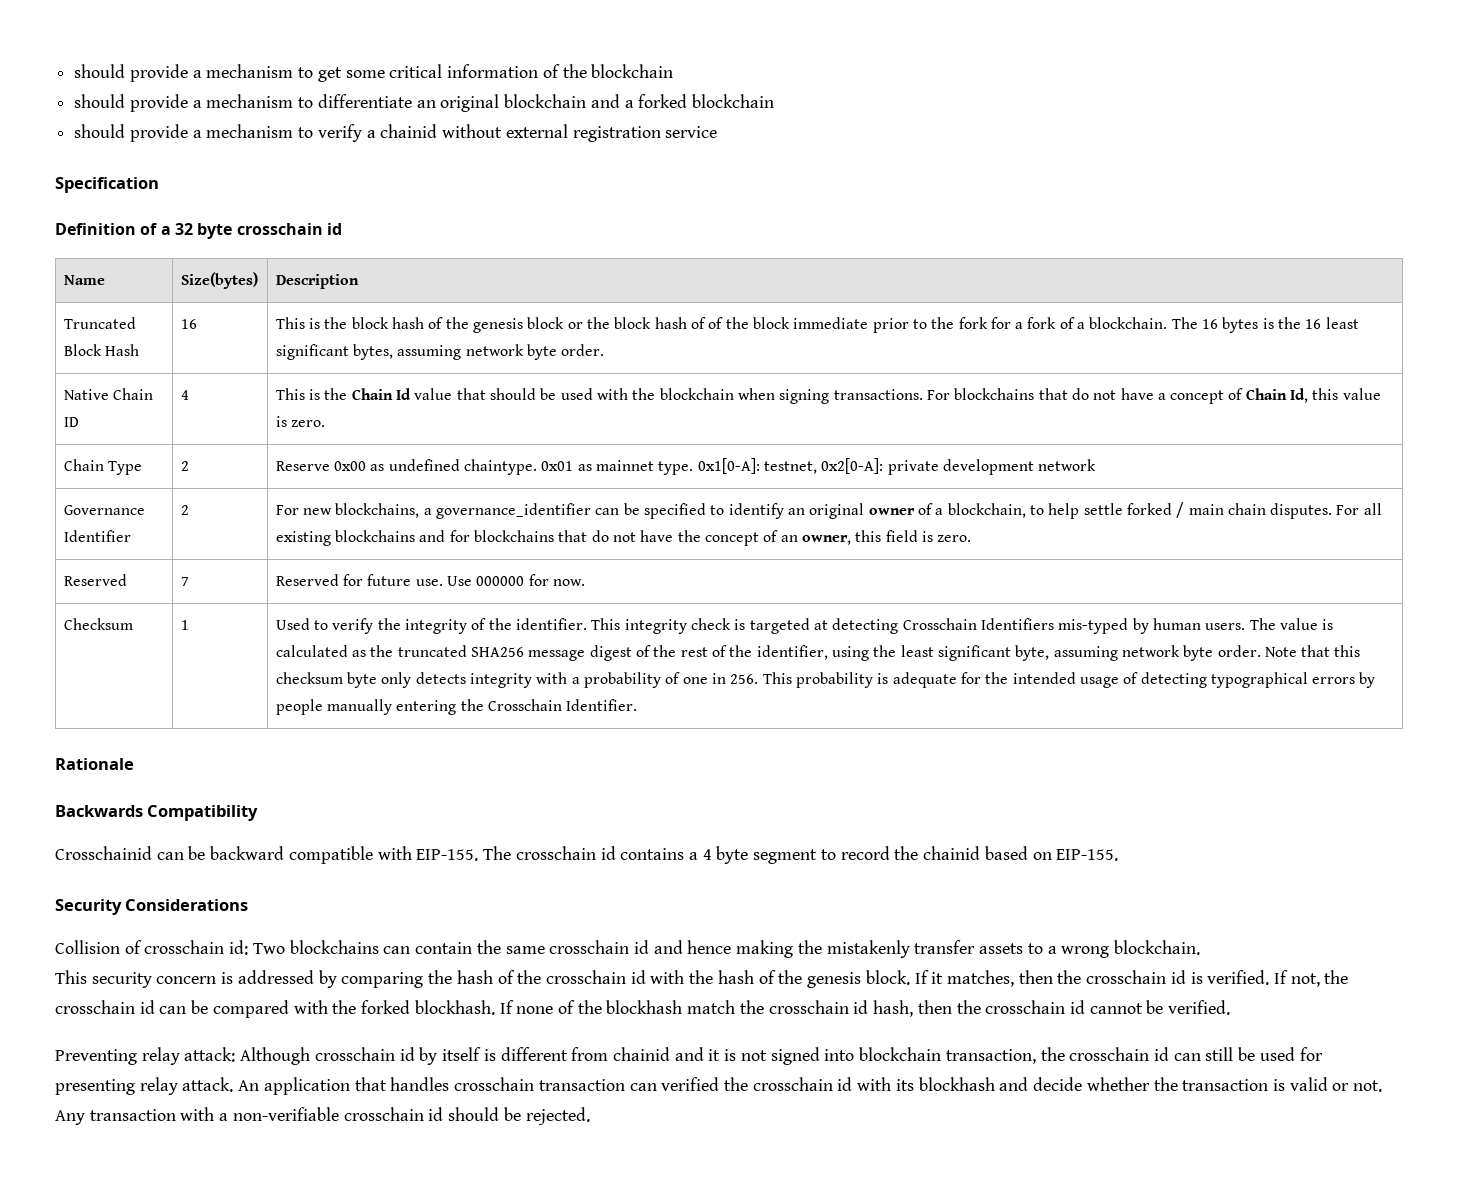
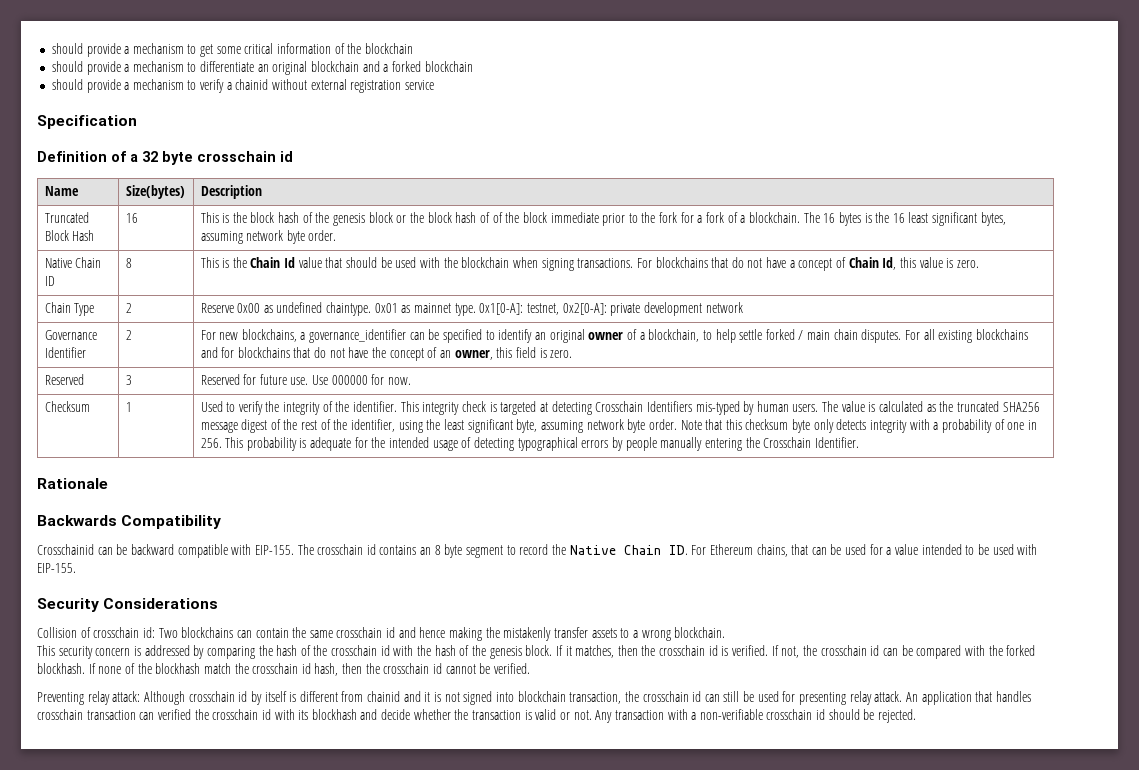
- Native Chain ID | 4 | This is the Chain Id value that should be used with the blockchain when signing transactions. For blockchains that do not have a concept of Chain Id, this value is zero.
+ Native Chain ID | 8 | This is the Chain Id value that should be used with the blockchain when signing transactions. For blockchains that do not have a concept of Chain Id, this value is zero.
- Reserved | 7 | Reserved for future use. Use 000000 for now.
+ Reserved | 3 | Reserved for future use. Use 000000 for now.
- The crosschain id contains a 4 byte segment to record the chainid based on EIP-155.
+ The crosschain id contains an 8 byte segment to record the Native Chain ID. For Ethereum chains, that can be used for a value intended to be used with EIP-155.

